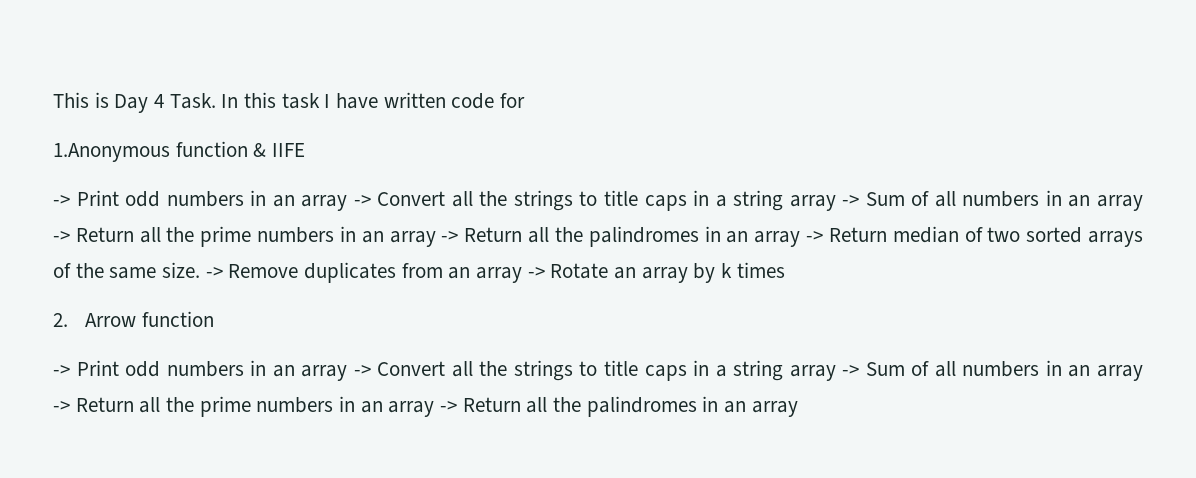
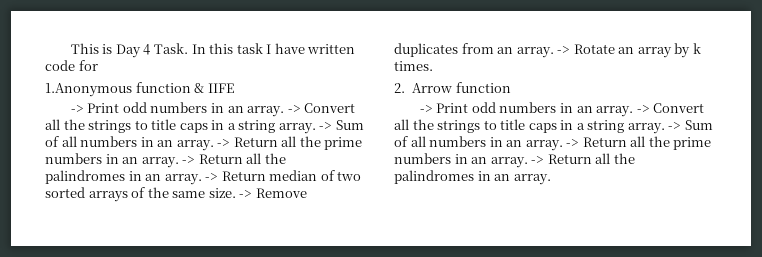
- -> Print odd numbers in an array -> Convert all the strings to title caps in a string array -> Sum of all numbers in an array -> Return all the prime numbers in an array -> Return all the palindromes in an array -> Return median of two sorted arrays of the same size.
+ -> Print odd numbers in an array. -> Convert all the strings to title caps in a string array. -> Sum of all numbers in an array. -> Return all the prime numbers in an array. -> Return all the palindromes in an array. -> Return median of two sorted arrays of the same size.
- -> Remove duplicates from an array -> Rotate an array by k times
+ -> Remove duplicates from an array. -> Rotate an array by k times.
  2. Arrow function
- -> Print odd numbers in an array -> Convert all the strings to title caps in a string array -> Sum of all numbers in an array -> Return all the prime numbers in an array -> Return all the palindromes in an array
+ -> Print odd numbers in an array. -> Convert all the strings to title caps in a string array. -> Sum of all numbers in an array. -> Return all the prime numbers in an array. -> Return all the palindromes in an array.

